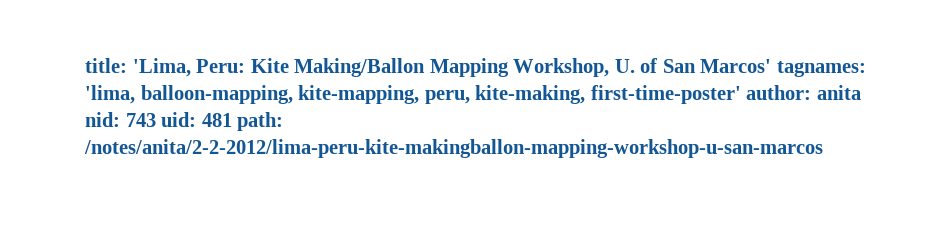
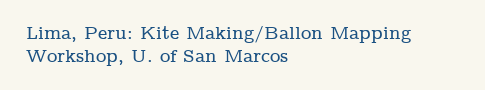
- title: 'Lima, Peru: Kite Making/Ballon Mapping Workshop, U. of San Marcos' tagnames: 'lima, balloon-mapping, kite-mapping, peru, kite-making, first-time-poster' author: anita nid: 743 uid: 481 path: /notes/anita/2-2-2012/lima-peru-kite-makingballon-mapping-workshop-u-san-marcos
+ Lima, Peru: Kite Making/Ballon Mapping Workshop, U. of San Marcos

